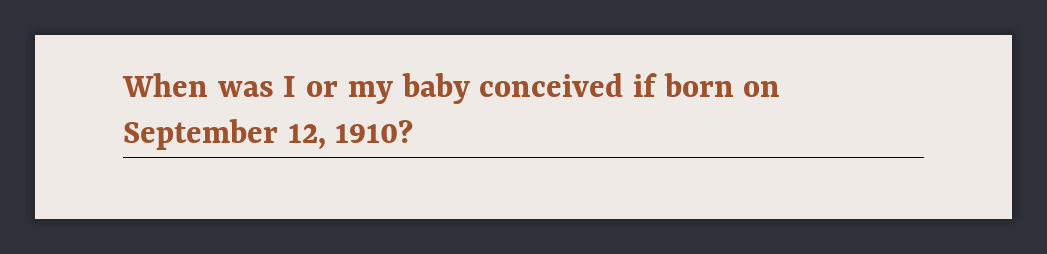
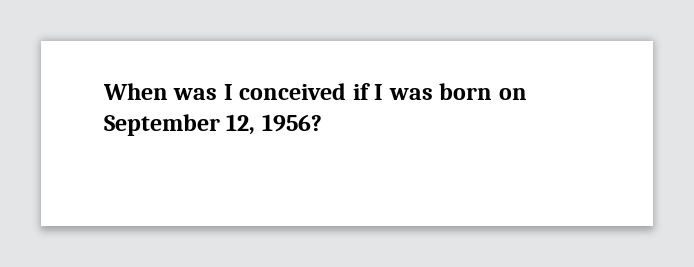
- When was I or my baby conceived if born on September 12, 1910?
+ When was I conceived if I was born on September 12, 1956?

